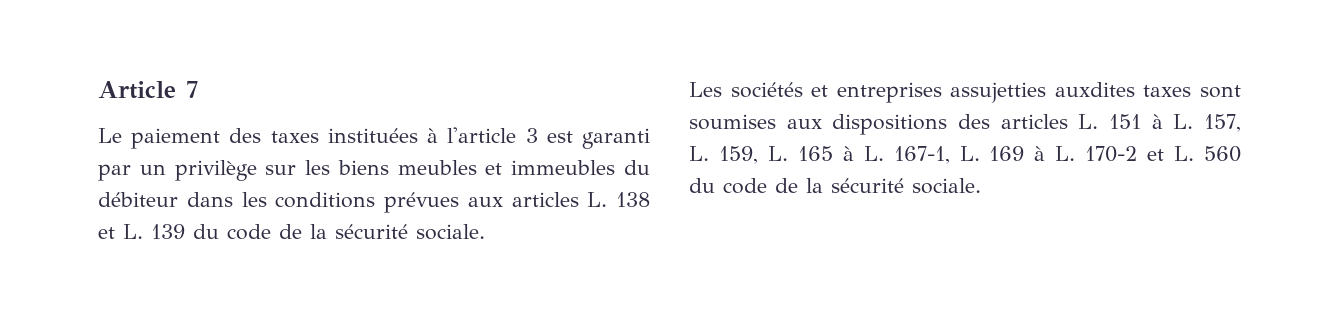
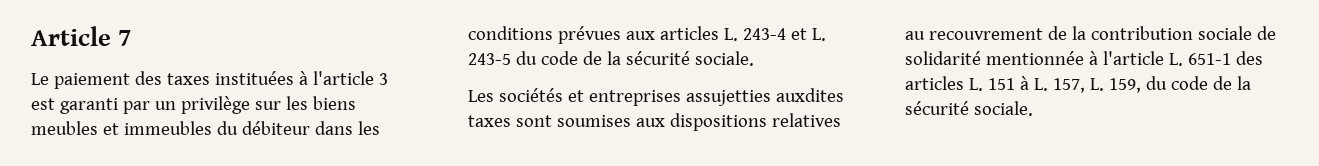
- Le paiement des taxes instituées à l'article 3 est garanti par un privilège sur les biens meubles et immeubles du débiteur dans les conditions prévues aux articles L. 138 et L. 139 du code de la sécurité sociale.
+ Le paiement des taxes instituées à l'article 3 est garanti par un privilège sur les biens meubles et immeubles du débiteur dans les conditions prévues aux articles L. 243-4 et L. 243-5 du code de la sécurité sociale.
- Les sociétés et entreprises assujetties auxdites taxes sont soumises aux dispositions des articles L. 151 à L. 157, L. 159, L. 165 à L. 167-1, L. 169 à L. 170-2 et L. 560 du code de la sécurité sociale.
+ Les sociétés et entreprises assujetties auxdites taxes sont soumises aux dispositions relatives au recouvrement de la contribution sociale de solidarité mentionnée à l'article L. 651-1 des articles L. 151 à L. 157, L. 159, du code de la sécurité sociale.

